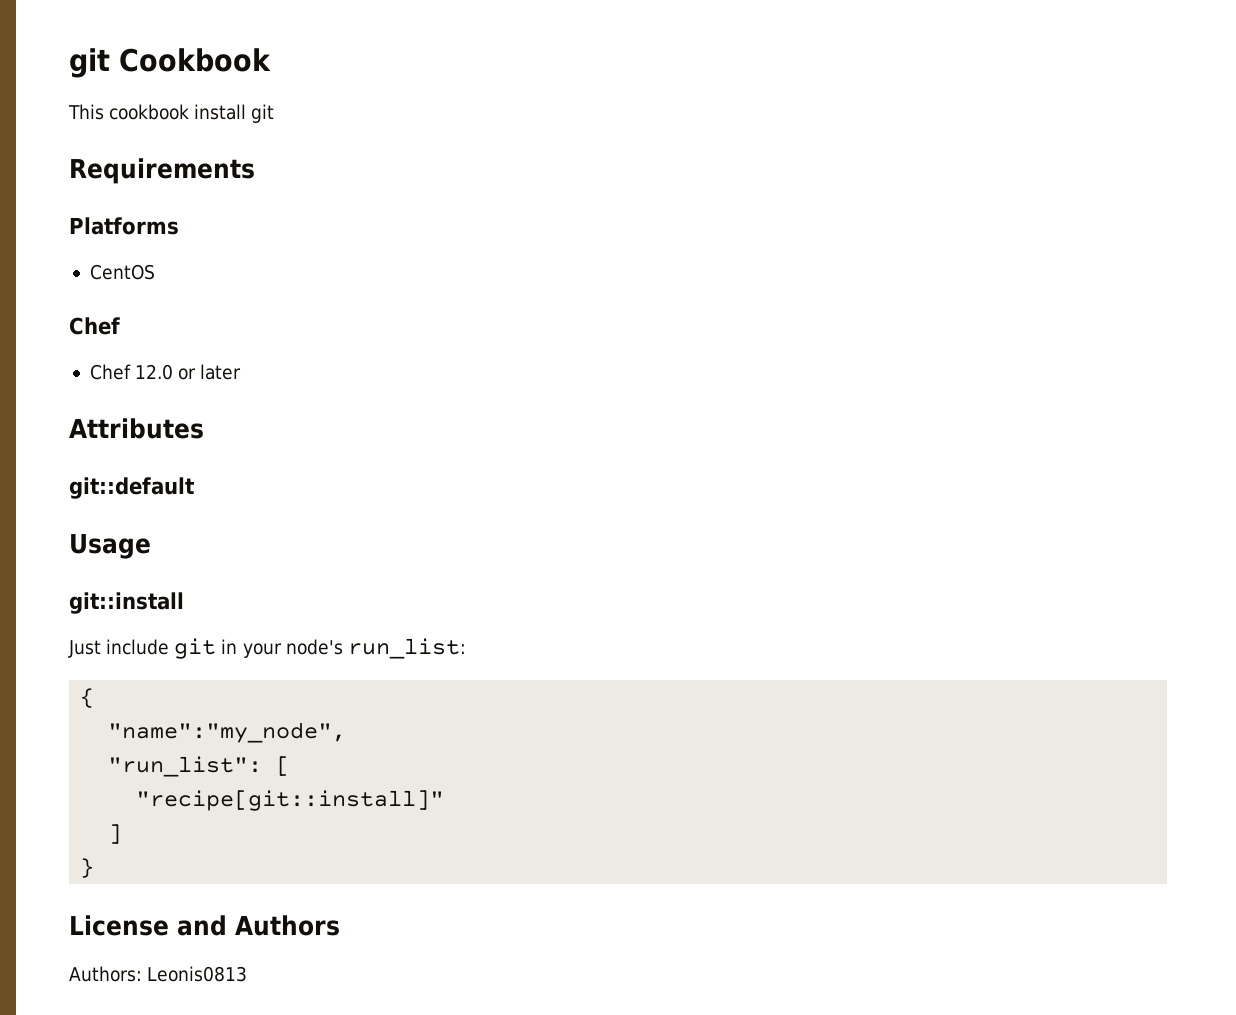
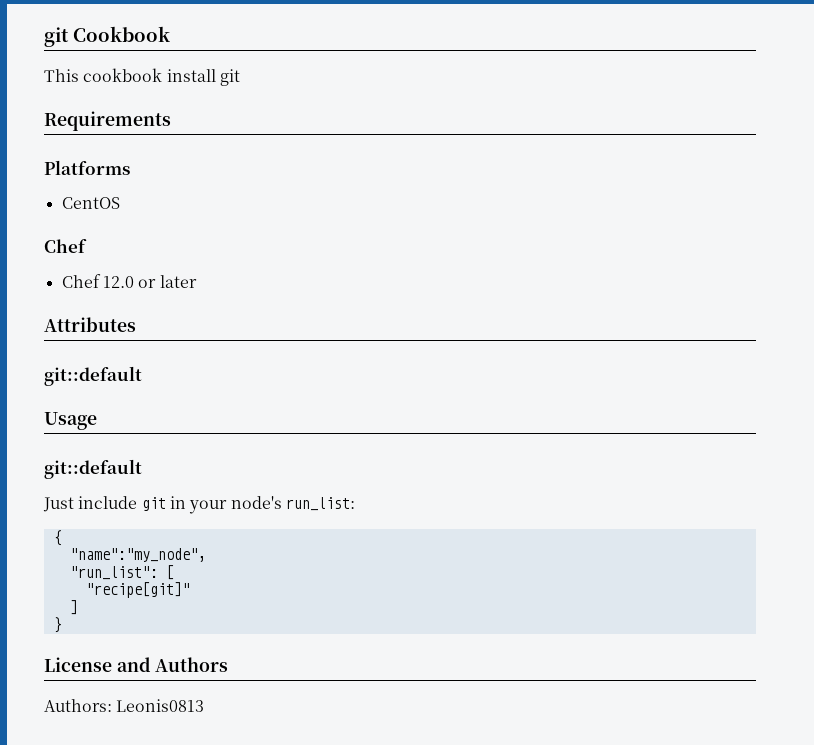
  Usage
- git::install
+ git::default
- "recipe[git::install]"
+ "recipe[git]"

